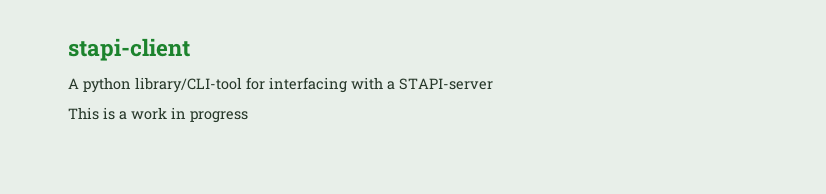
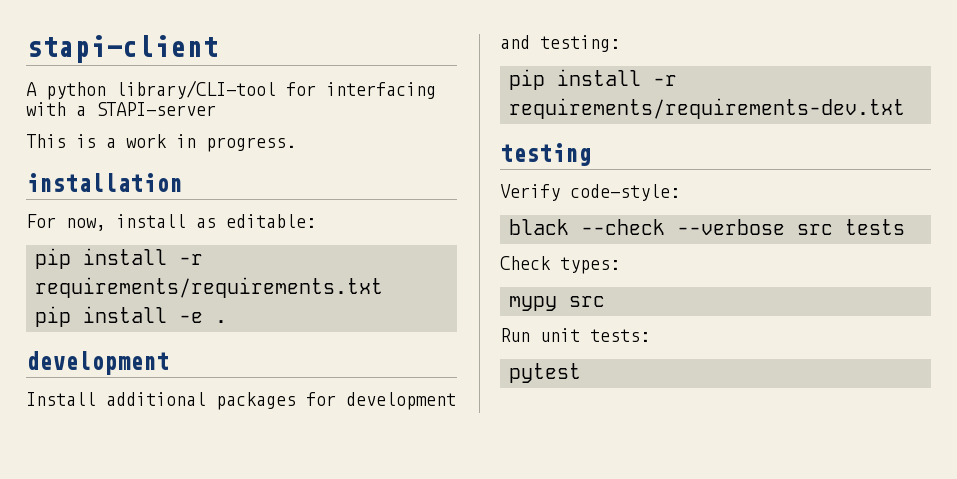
- This is a work in progress
+ This is a work in progress.
+ installation
+ For now, install as editable:
+ pip install -r requirements/requirements.txt
+ pip install -e .
+ development
+ Install additional packages for development and testing:
+ pip install -r requirements/requirements-dev.txt
+ testing
+ Verify code-style:
+ black --check --verbose src tests
+ Check types:
+ mypy src
+ Run unit tests:
+ pytest

